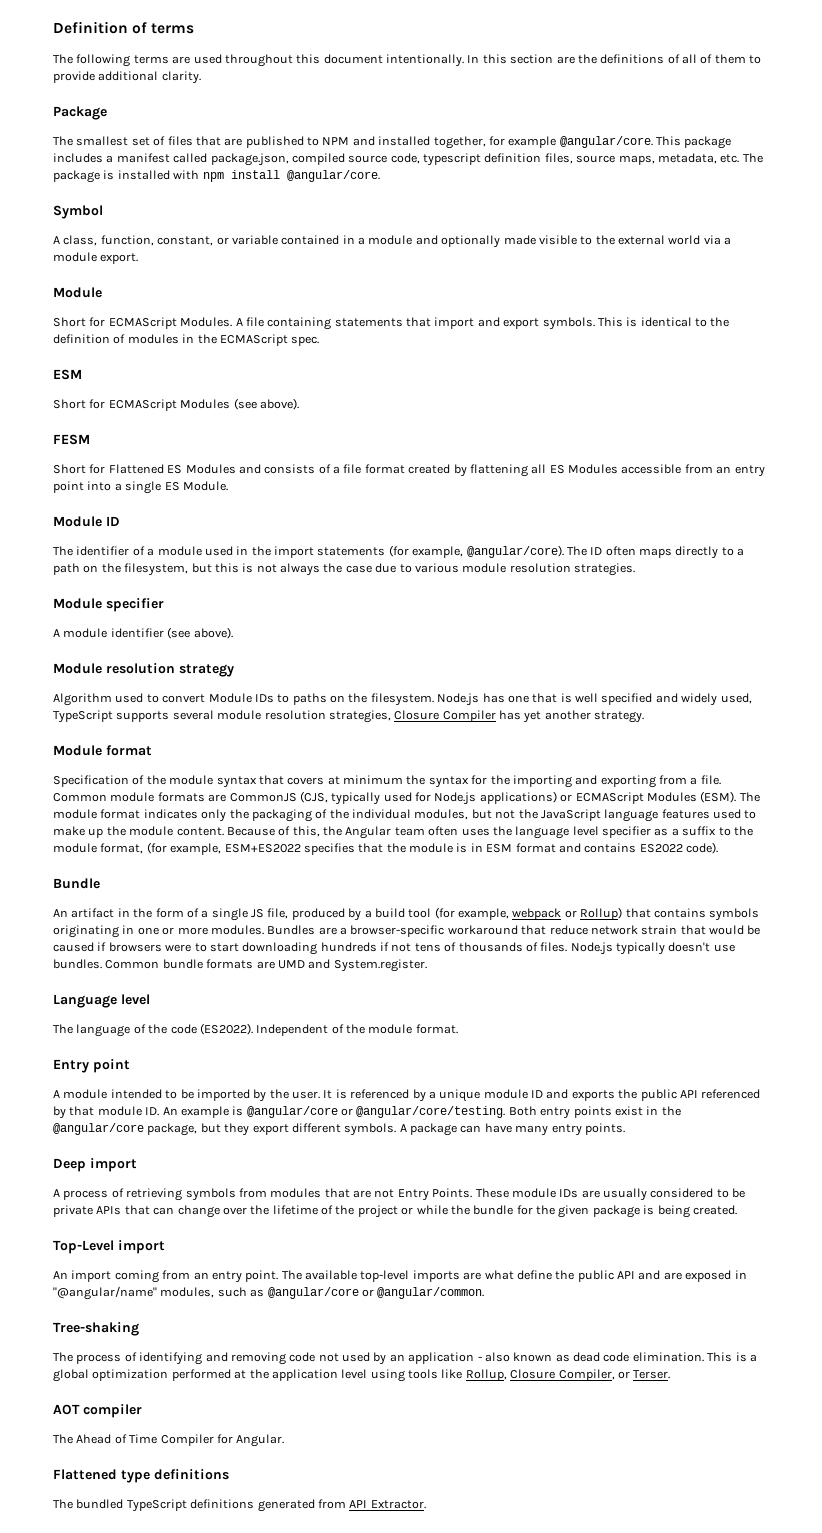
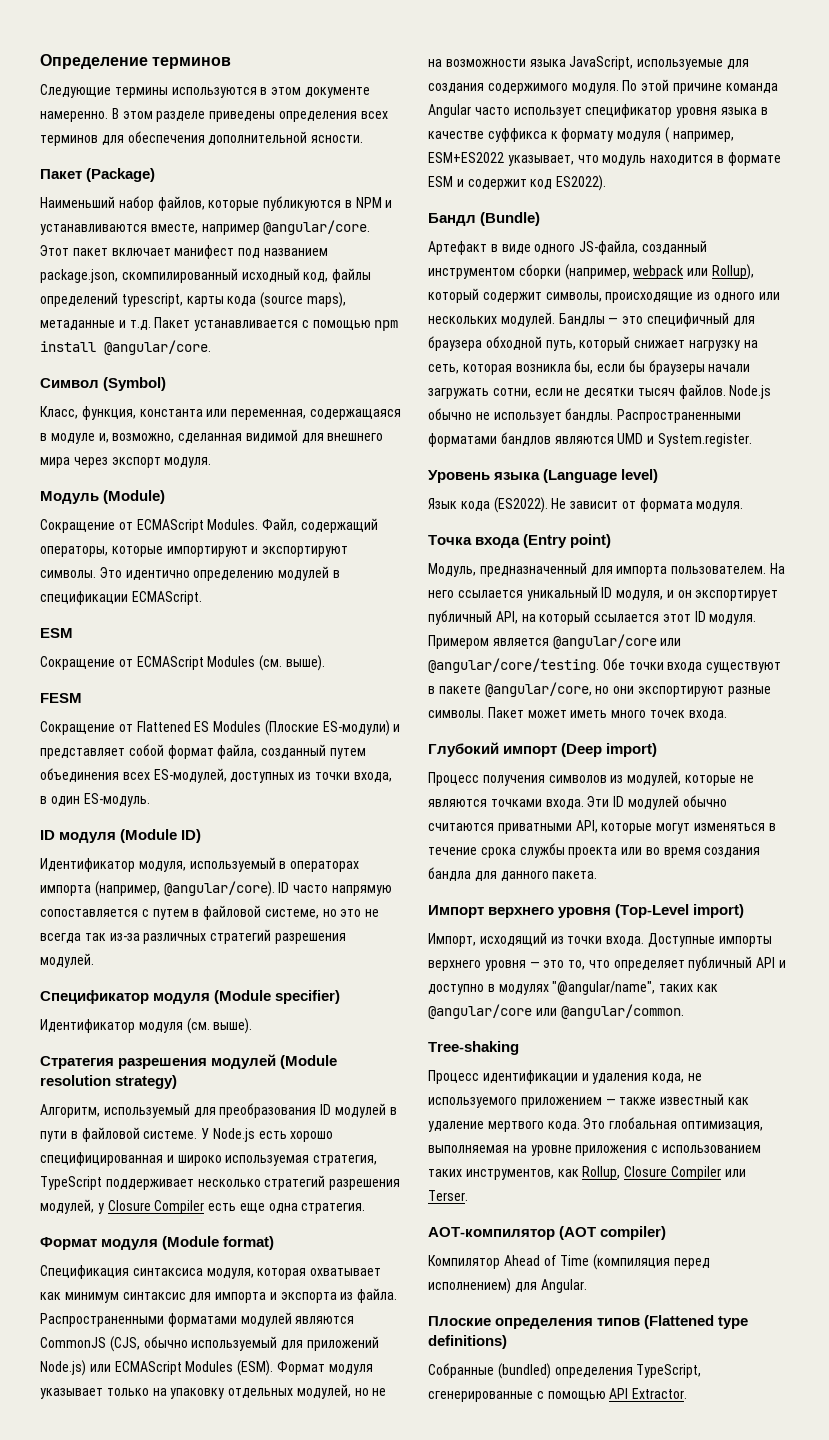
- Definition of terms
- The following terms are used throughout this document intentionally. In this section are the definitions of all of them to provide additional clarity.
- Package
- The smallest set of files that are published to NPM and installed together, for example @angular/core. This package includes a manifest called package.json, compiled source code, typescript definition files, source maps, metadata, etc. The package is installed with npm install @angular/core.
- Symbol
- A class, function, constant, or variable contained in a module and optionally made visible to the external world via a module export.
- Module
- Short for ECMAScript Modules. A file containing statements that import and export symbols. This is identical to the definition of modules in the ECMAScript spec.
+ Определение терминов
+ Следующие термины используются в этом документе намеренно. В этом разделе приведены определения всех терминов для обеспечения дополнительной ясности.
+ Пакет (Package)
+ Наименьший набор файлов, которые публикуются в NPM и устанавливаются вместе, например @angular/core. Этот пакет включает манифест под названием package.json, скомпилированный исходный код, файлы определений typescript, карты кода (source maps), метаданные и т.д. Пакет устанавливается с помощью npm install @angular/core.
+ Символ (Symbol)
+ Класс, функция, константа или переменная, содержащаяся в модуле и, возможно, сделанная видимой для внешнего мира через экспорт модуля.
+ Модуль (Module)
+ Сокращение от ECMAScript Modules. Файл, содержащий операторы, которые импортируют и экспортируют символы. Это идентично определению модулей в спецификации ECMAScript.
  ESM
- Short for ECMAScript Modules (see above).
+ Сокращение от ECMAScript Modules (см. выше).
- Short for Flattened ES Modules and consists of a file format created by flattening all ES Modules accessible from an entry point into a single ES Module.
- Module ID
- The identifier of a module used in the import statements (for example, @angular/core). The ID often maps directly to a path on the filesystem, but this is not always the case due to various module resolution strategies.
- Module specifier
- A module identifier (see above).
- Module resolution strategy
- Algorithm used to convert Module IDs to paths on the filesystem. Node.js has one that is well specified and widely used, TypeScript supports several module resolution strategies, Closure Compiler has yet another strategy.
- Module format
- Specification of the module syntax that covers at minimum the syntax for the importing and exporting from a file. Common module formats are CommonJS (CJS, typically used for Node.js applications) or ECMAScript Modules (ESM). The module format indicates only the packaging of the individual modules, but not the JavaScript language features used to make up the module content. Because of this, the Angular team often uses the language level specifier as a suffix to the module format, (for example, ESM+ES2022 specifies that the module is in ESM format and contains ES2022 code).
- Bundle
- An artifact in the form of a single JS file, produced by a build tool (for example, webpack or Rollup) that contains symbols originating in one or more modules. Bundles are a browser-specific workaround that reduce network strain that would be caused if browsers were to start downloading hundreds if not tens of thousands of files. Node.js typically doesn't use bundles. Common bundle formats are UMD and System.register.
- Language level
- The language of the code (ES2022). Independent of the module format.
- Entry point
- A module intended to be imported by the user. It is referenced by a unique module ID and exports the public API referenced by that module ID. An example is @angular/core or @angular/core/testing. Both entry points exist in the @angular/core package, but they export different symbols. A package can have many entry points.
- Deep import
- A process of retrieving symbols from modules that are not Entry Points. These module IDs are usually considered to be private APIs that can change over the lifetime of the project or while the bundle for the given package is being created.
- Top-Level import
- An import coming from an entry point. The available top-level imports are what define the public API and are exposed in "@angular/name" modules, such as @angular/core or @angular/common.
+ Сокращение от Flattened ES Modules (Плоские ES-модули) и представляет собой формат файла, созданный путем объединения всех ES-модулей, доступных из точки входа, в один ES-модуль.
+ ID модуля (Module ID)
+ Идентификатор модуля, используемый в операторах импорта (например, @angular/core). ID часто напрямую сопоставляется с путем в файловой системе, но это не всегда так из-за различных стратегий разрешения модулей.
+ Спецификатор модуля (Module specifier)
+ Идентификатор модуля (см. выше).
+ Стратегия разрешения модулей (Module resolution strategy)
+ Алгоритм, используемый для преобразования ID модулей в пути в файловой системе. У Node.js есть хорошо специфицированная и широко используемая стратегия, TypeScript поддерживает несколько стратегий разрешения модулей, у Closure Compiler есть еще одна стратегия.
+ Формат модуля (Module format)
+ Спецификация синтаксиса модуля, которая охватывает как минимум синтаксис для импорта и экспорта из файла. Распространенными форматами модулей являются CommonJS (CJS, обычно используемый для приложений Node.js) или ECMAScript Modules (ESM). Формат модуля указывает только на упаковку отдельных модулей, но не на возможности языка JavaScript, используемые для создания содержимого модуля. По этой причине команда Angular часто использует спецификатор уровня языка в качестве суффикса к формату модуля ( например, ESM+ES2022 указывает, что модуль находится в формате ESM и содержит код ES2022).
+ Бандл (Bundle)
+ Артефакт в виде одного JS-файла, созданный инструментом сборки (например, webpack или Rollup), который содержит символы, происходящие из одного или нескольких модулей. Бандлы — это специфичный для браузера обходной путь, который снижает нагрузку на сеть, которая возникла бы, если бы браузеры начали загружать сотни, если не десятки тысяч файлов. Node.js обычно не использует бандлы. Распространенными форматами бандлов являются UMD и System.register.
+ Уровень языка (Language level)
+ Язык кода (ES2022). Не зависит от формата модуля.
+ Точка входа (Entry point)
+ Модуль, предназначенный для импорта пользователем. На него ссылается уникальный ID модуля, и он экспортирует публичный API, на который ссылается этот ID модуля. Примером является @angular/core или @angular/core/testing. Обе точки входа существуют в пакете @angular/core, но они экспортируют разные символы. Пакет может иметь много точек входа.
+ Глубокий импорт (Deep import)
+ Процесс получения символов из модулей, которые не являются точками входа. Эти ID модулей обычно считаются приватными API, которые могут изменяться в течение срока службы проекта или во время создания бандла для данного пакета.
+ Импорт верхнего уровня (Top-Level import)
+ Импорт, исходящий из точки входа. Доступные импорты верхнего уровня — это то, что определяет публичный API и доступно в модулях "@angular/name", таких как @angular/core или @angular/common.
  Tree-shaking
- The process of identifying and removing code not used by an application - also known as dead code elimination. This is a global optimization performed at the application level using tools like Rollup, Closure Compiler, or Terser.
- AOT compiler
- The Ahead of Time Compiler for Angular.
- Flattened type definitions
- The bundled TypeScript definitions generated from API Extractor.
+ Процесс идентификации и удаления кода, не используемого приложением — также известный как удаление мертвого кода. Это глобальная оптимизация, выполняемая на уровне приложения с использованием таких инструментов, как Rollup, Closure Compiler или Terser.
+ AOT-компилятор (AOT compiler)
+ Компилятор Ahead of Time (компиляция перед исполнением) для Angular.
+ Плоские определения типов (Flattened type definitions)
+ Собранные (bundled) определения TypeScript, сгенерированные с помощью API Extractor.

